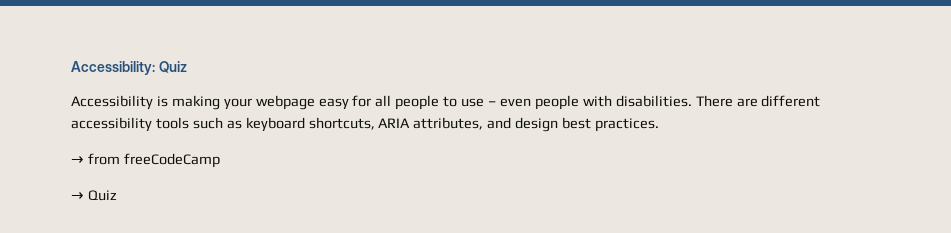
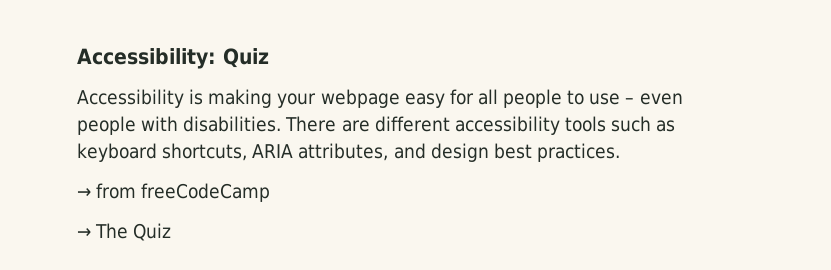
- → Quiz
+ → The Quiz

